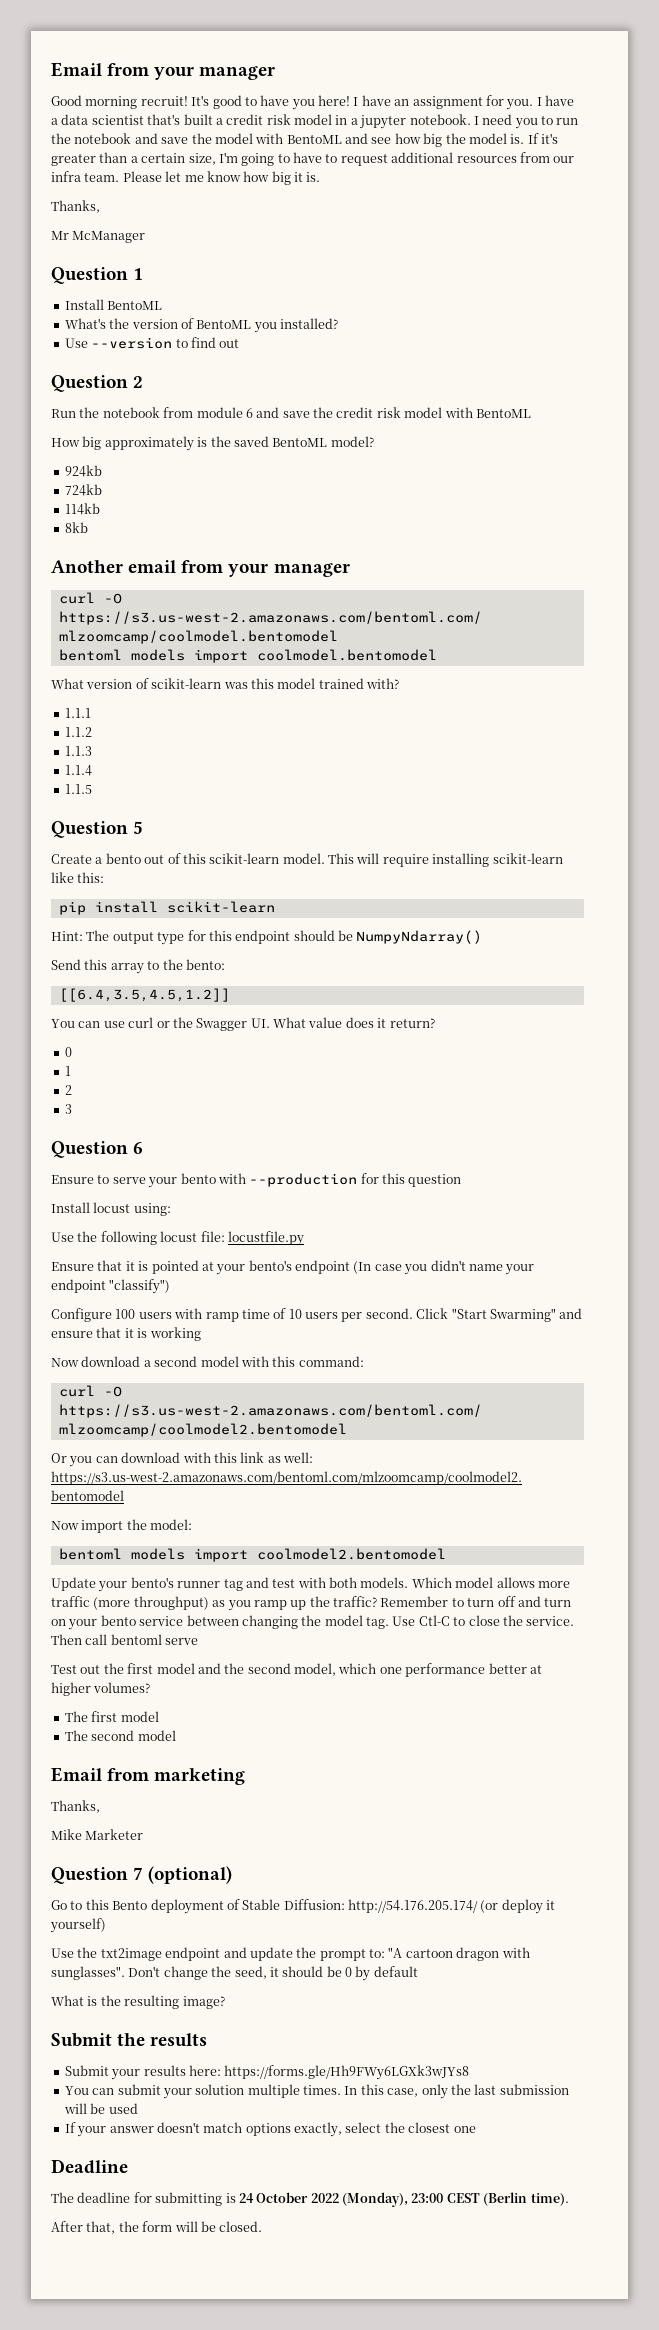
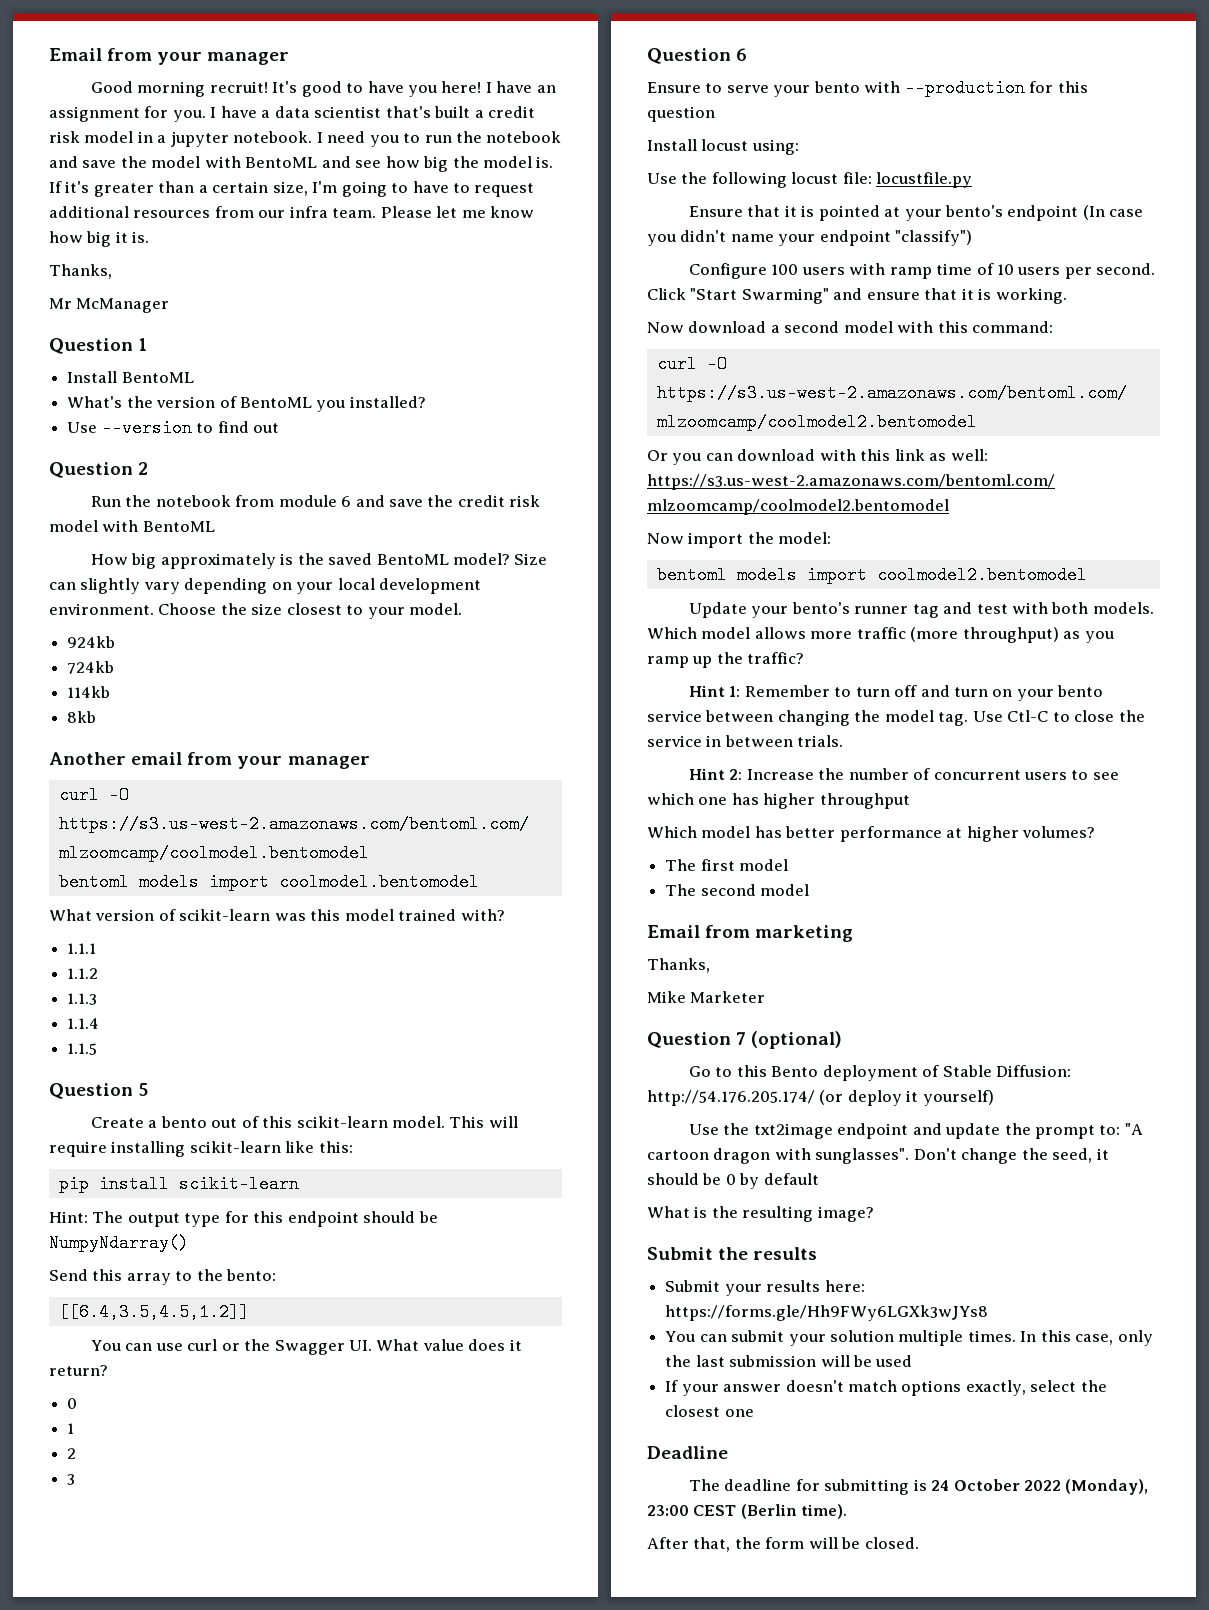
+ Size can slightly vary depending on your local development environment. Choose the size closest to your model.
- Click "Start Swarming" and ensure that it is working
+ Click "Start Swarming" and ensure that it is working.
- Which model allows more traffic (more throughput) as you ramp up the traffic? Remember to turn off and turn on your bento service between changing the model tag.
+ Which model allows more traffic (more throughput) as you ramp up the traffic?
+ Hint 1: Remember to turn off and turn on your bento service between changing the model tag.
- Use Ctl-C to close the service. Then call bentoml serve
- Test out the first model and the second model, which one performance better at higher volumes?
+ Use Ctl-C to close the service in between trials.
+ Hint 2: Increase the number of concurrent users to see which one has higher throughput
+ Which model has better performance at higher volumes?

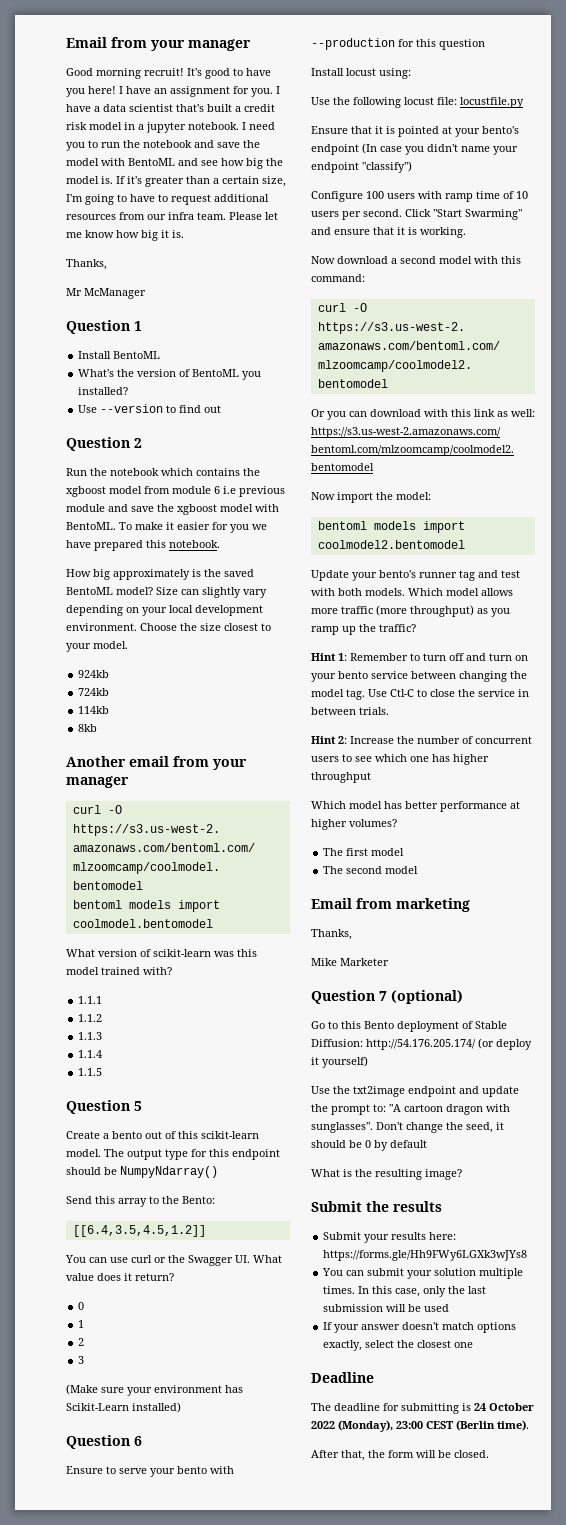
- Run the notebook from module 6 and save the credit risk model with BentoML
+ Run the notebook which contains the xgboost model from module 6 i.e previous module and save the xgboost model with BentoML. To make it easier for you we have prepared this notebook.
- This will require installing scikit-learn like this:
- pip install scikit-learn
- Hint: The output type for this endpoint should be NumpyNdarray()
+ The output type for this endpoint should be NumpyNdarray()
- Send this array to the bento:
+ Send this array to the Bento:
+ (Make sure your environment has Scikit-Learn installed)

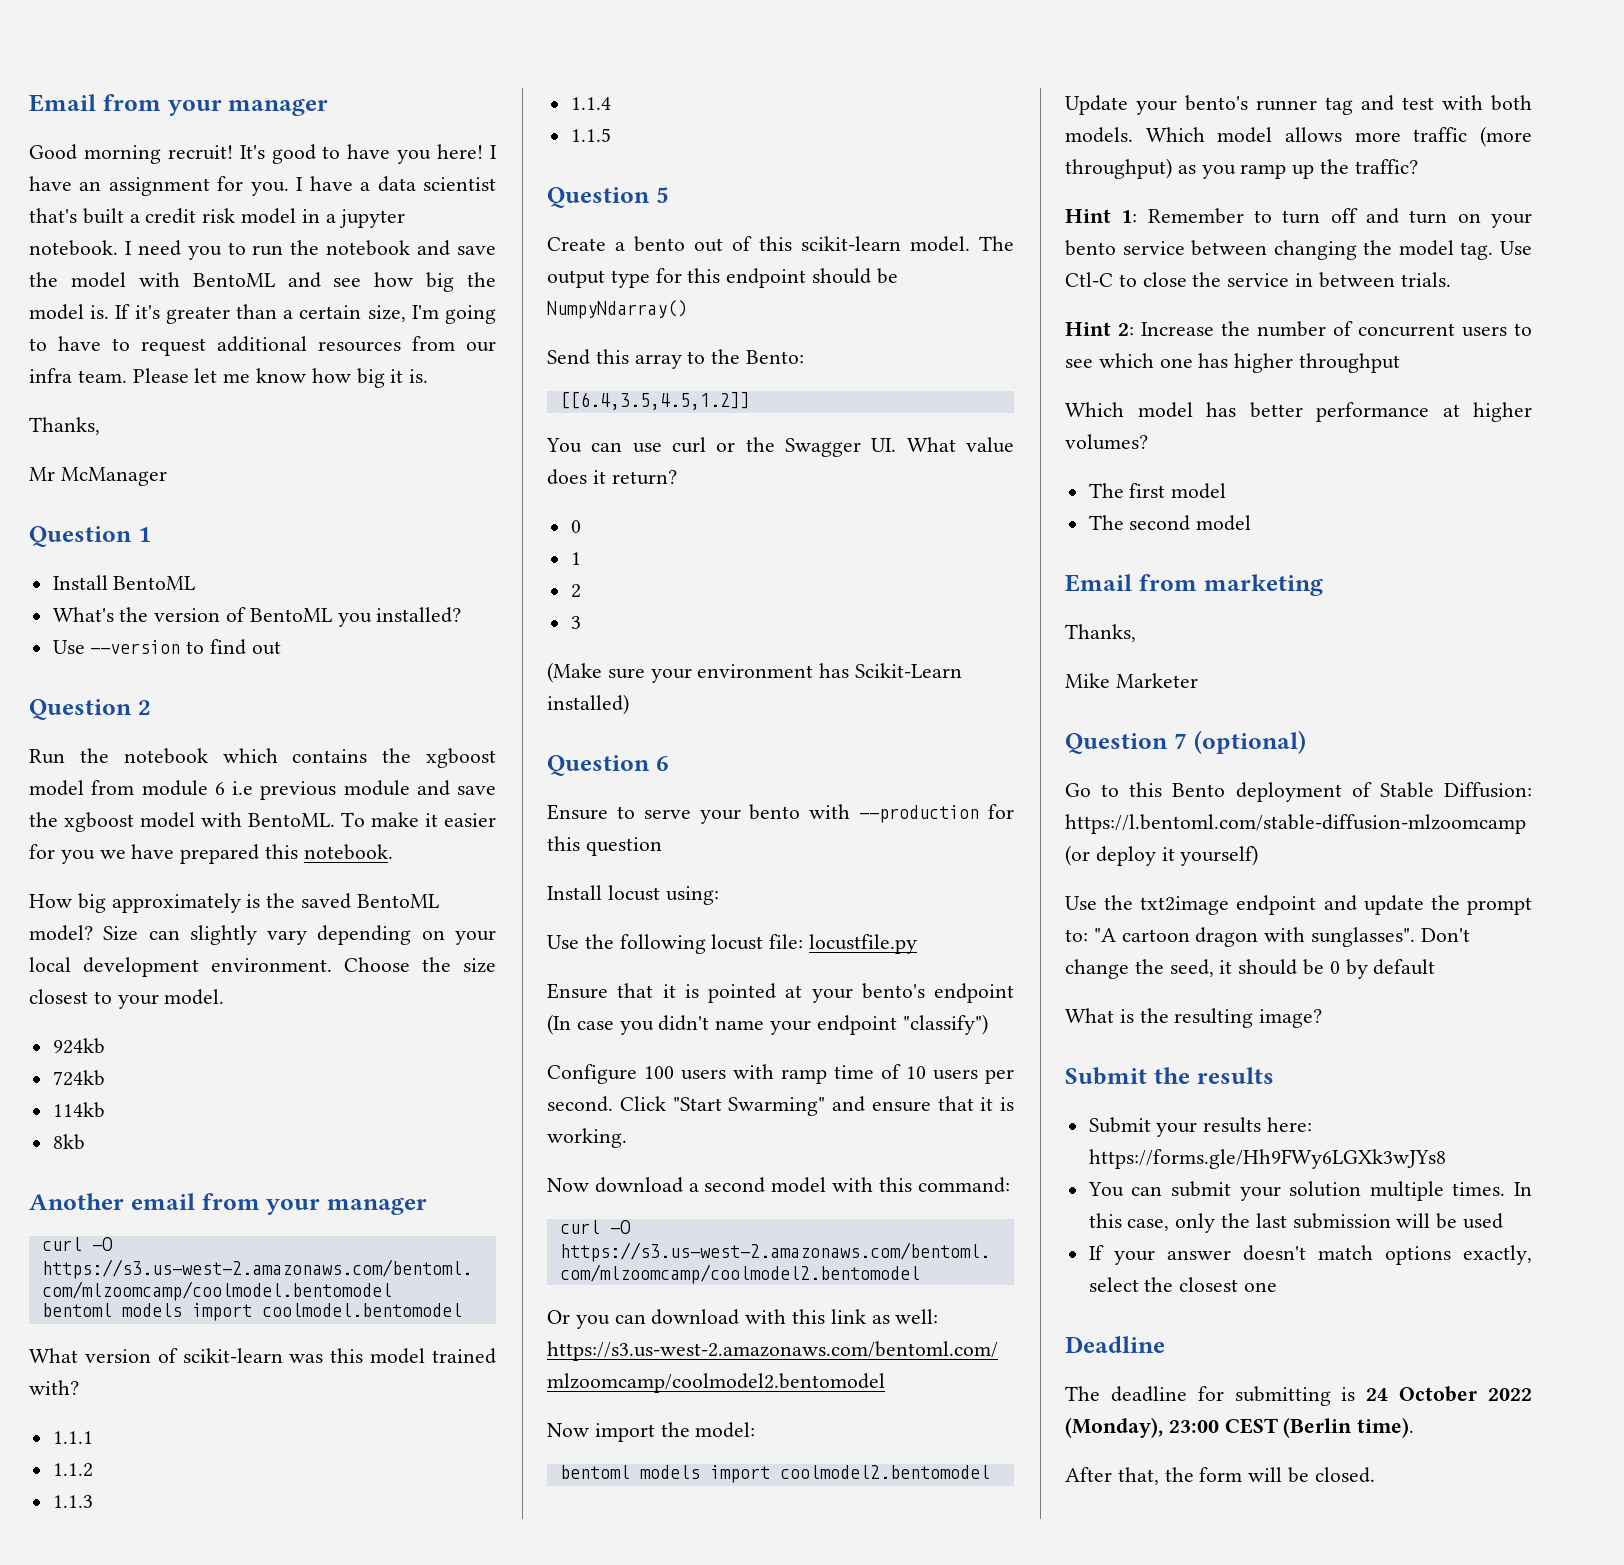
- Go to this Bento deployment of Stable Diffusion: http://54.176.205.174/ (or deploy it yourself)
+ Go to this Bento deployment of Stable Diffusion: https://l.bentoml.com/stable-diffusion-mlzoomcamp (or deploy it yourself)

